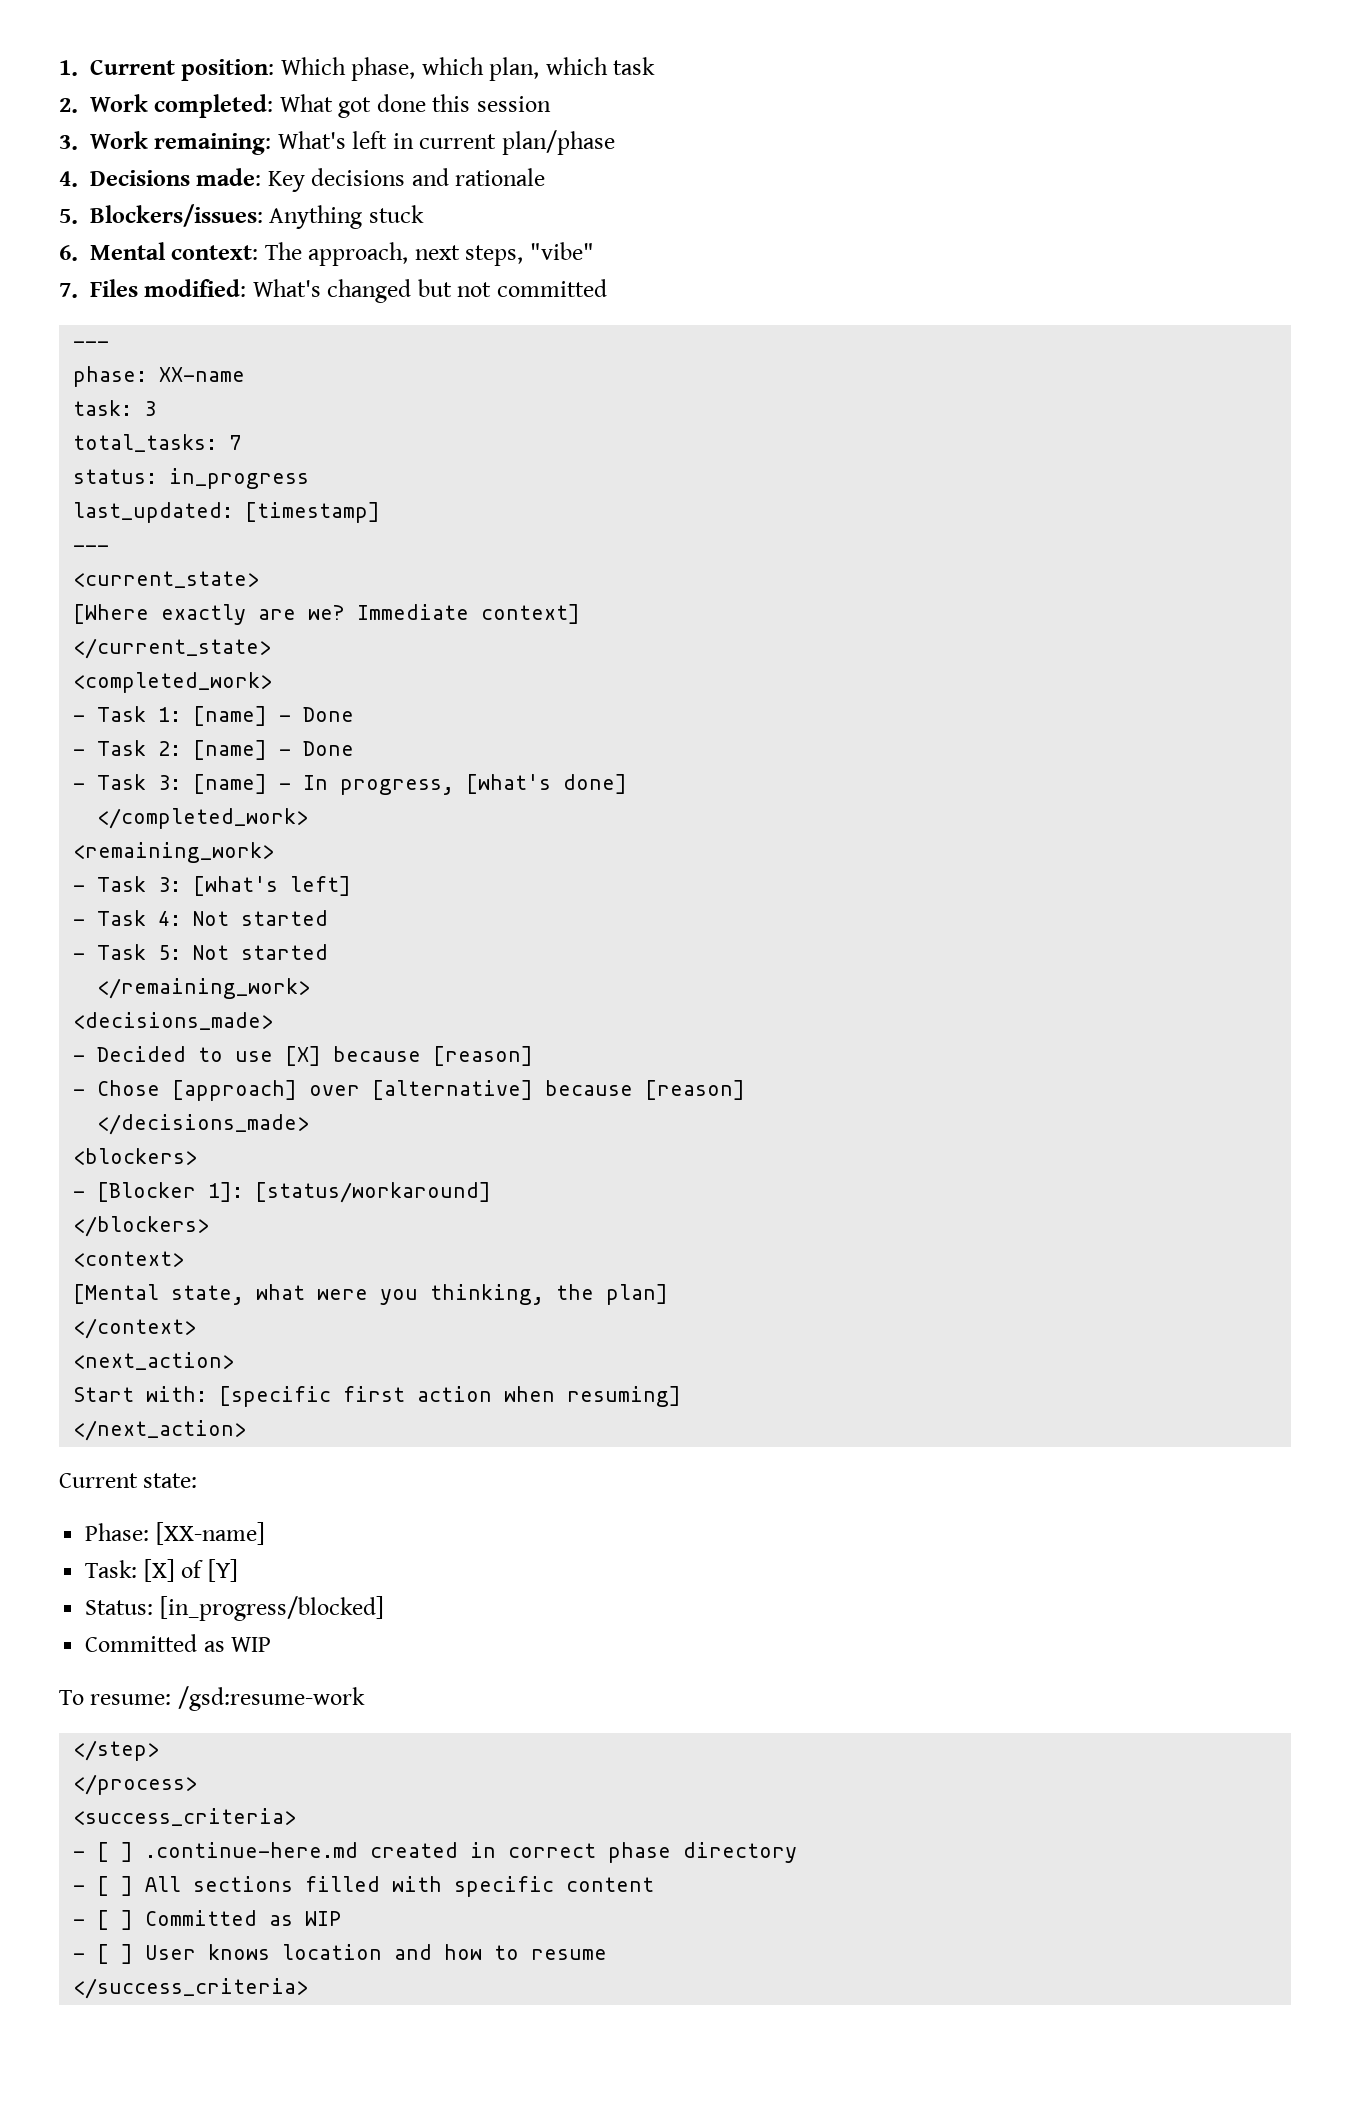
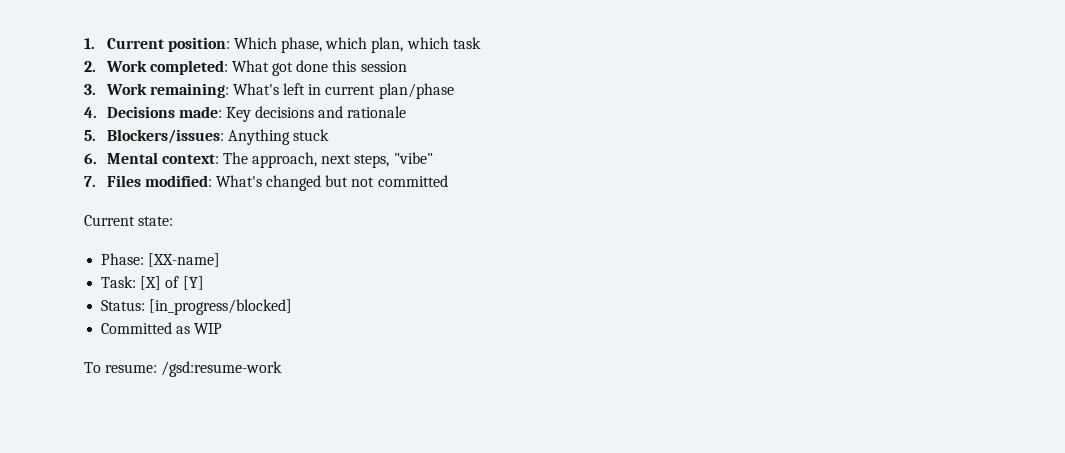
  7. Files modified: What's changed but not committed
- ---
- phase: XX-name
- task: 3
- total_tasks: 7
- status: in_progress
- last_updated: [timestamp]
- ---
- <current_state>
- [Where exactly are we? Immediate context]
- </current_state>
- <completed_work>
- - Task 1: [name] - Done
- - Task 2: [name] - Done
- - Task 3: [name] - In progress, [what's done]
- </completed_work>
- <remaining_work>
- - Task 3: [what's left]
- - Task 4: Not started
- - Task 5: Not started
- </remaining_work>
- <decisions_made>
- - Decided to use [X] because [reason]
- - Chose [approach] over [alternative] because [reason]
- </decisions_made>
- <blockers>
- - [Blocker 1]: [status/workaround]
- </blockers>
- <context>
- [Mental state, what were you thinking, the plan]
- </context>
- <next_action>
- Start with: [specific first action when resuming]
- </next_action>
- </step>
- </process>
- <success_criteria>
- - [ ] .continue-here.md created in correct phase directory
- - [ ] All sections filled with specific content
- - [ ] Committed as WIP
- - [ ] User knows location and how to resume
- </success_criteria>

